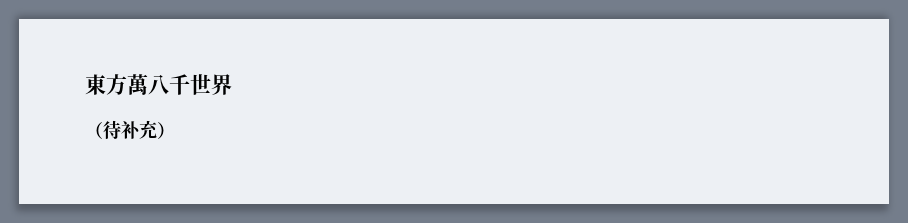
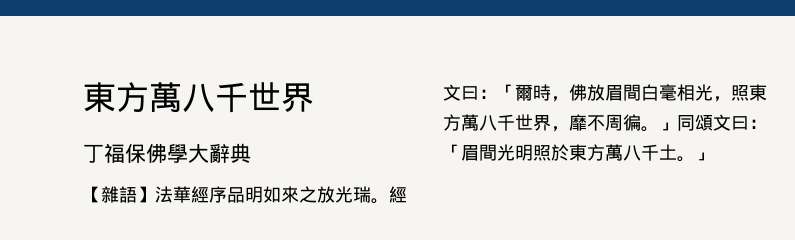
- （待补充）
+ 丁福保佛學大辭典
+ 【雜語】法華經序品明如來之放光瑞。經文曰：「爾時，佛放眉間白毫相光，照東方萬八千世界，靡不周徧。」同頌文曰：「眉間光明照於東方萬八千土。」

